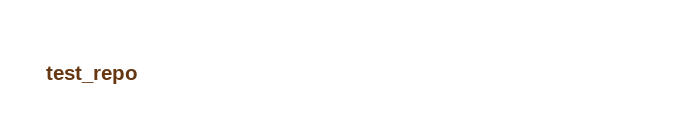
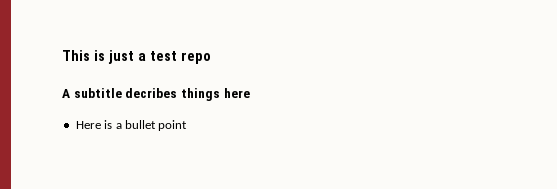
- test_repo
+ This is just a test repo
+ A subtitle decribes things here
+ Here is a bullet point

